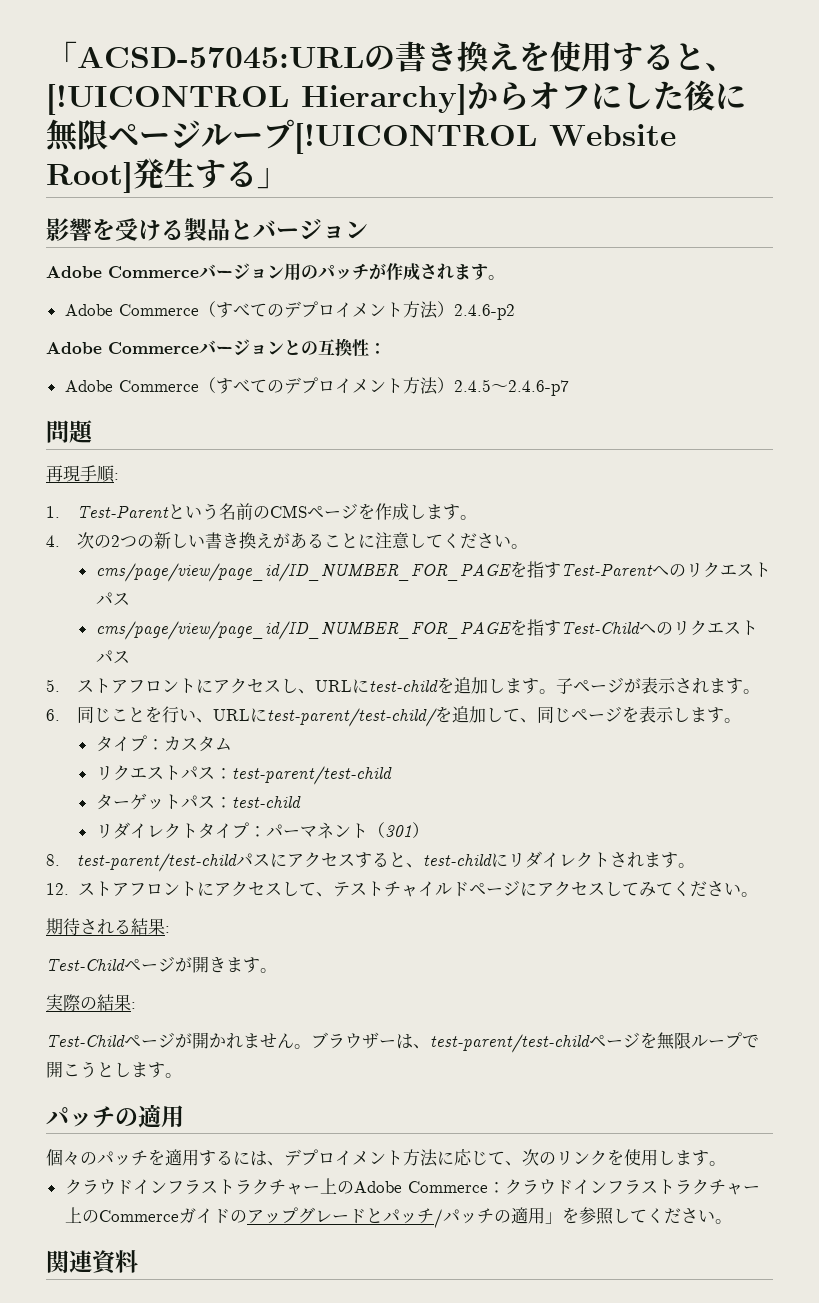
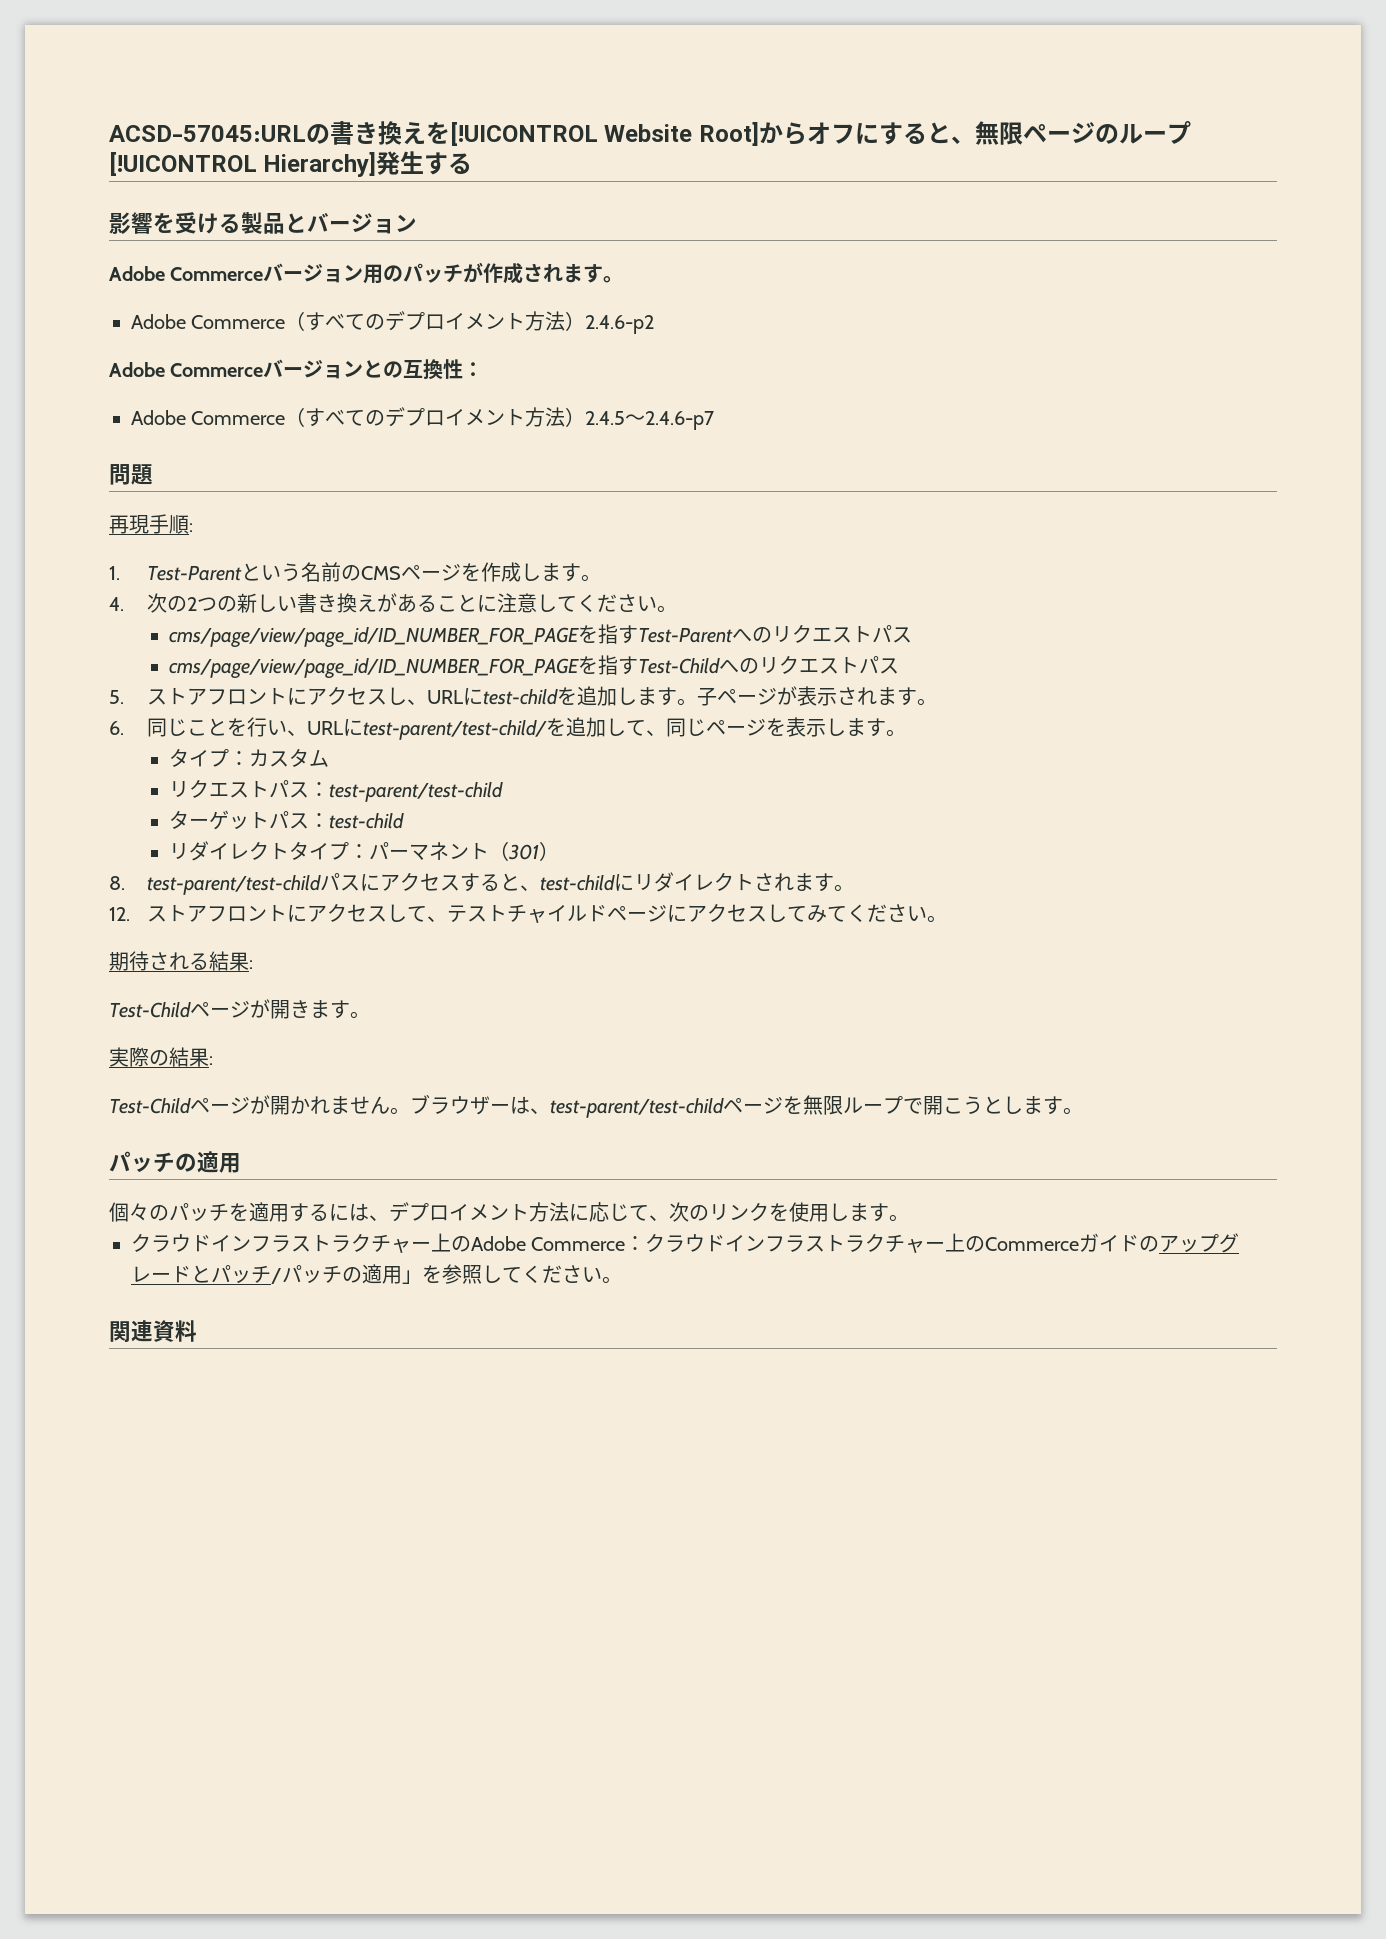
- 「ACSD-57045:URLの書き換えを使用すると、[!UICONTROL Hierarchy]からオフにした後に無限ページループ[!UICONTROL Website Root]発生する」
+ ACSD-57045:URLの書き換えを[!UICONTROL Website Root]からオフにすると、無限ページのループ[!UICONTROL Hierarchy]発生する

